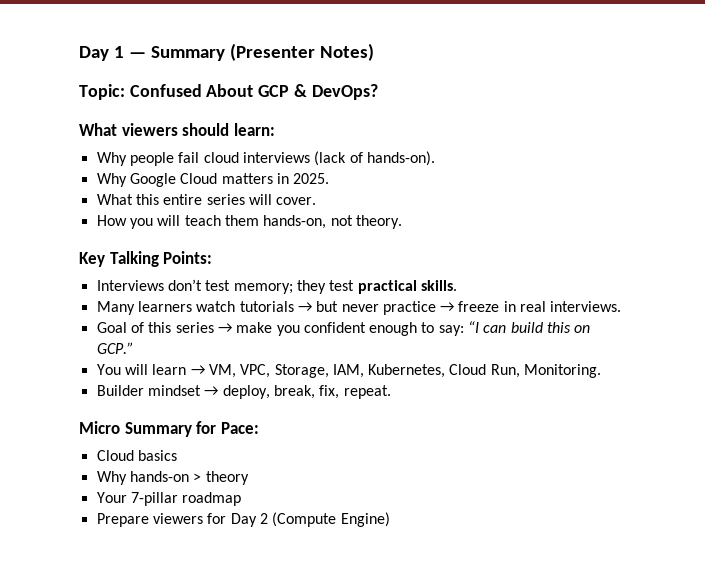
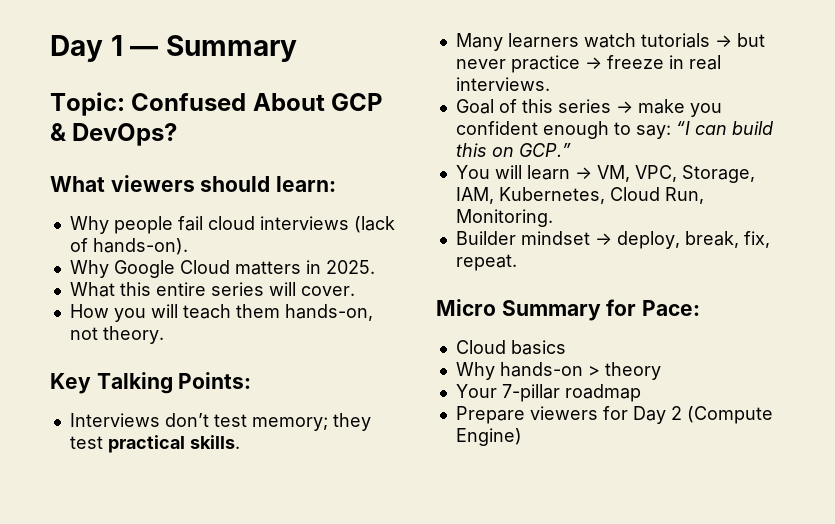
- Day 1 — Summary (Presenter Notes)
+ Day 1 — Summary

